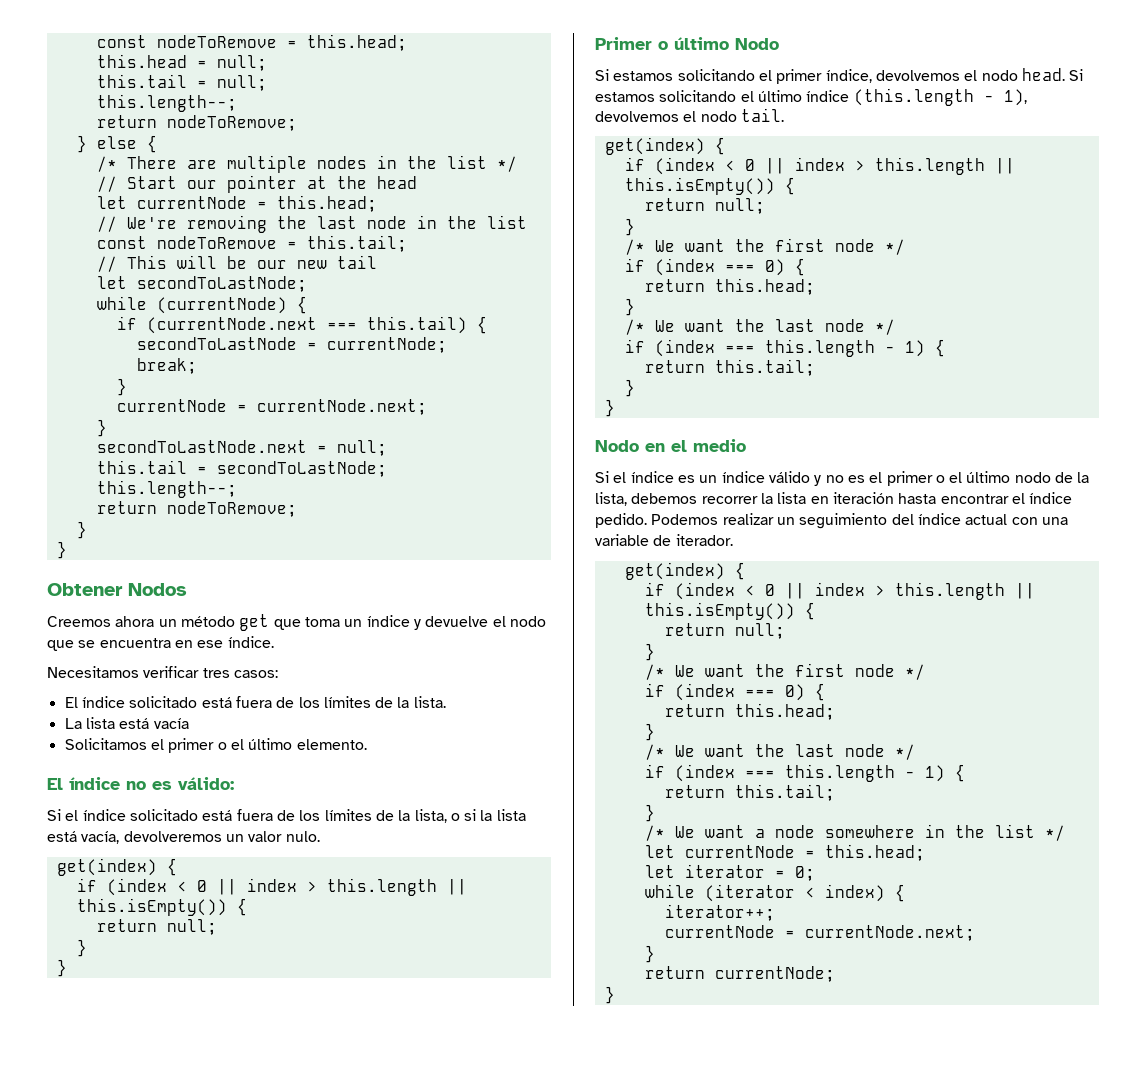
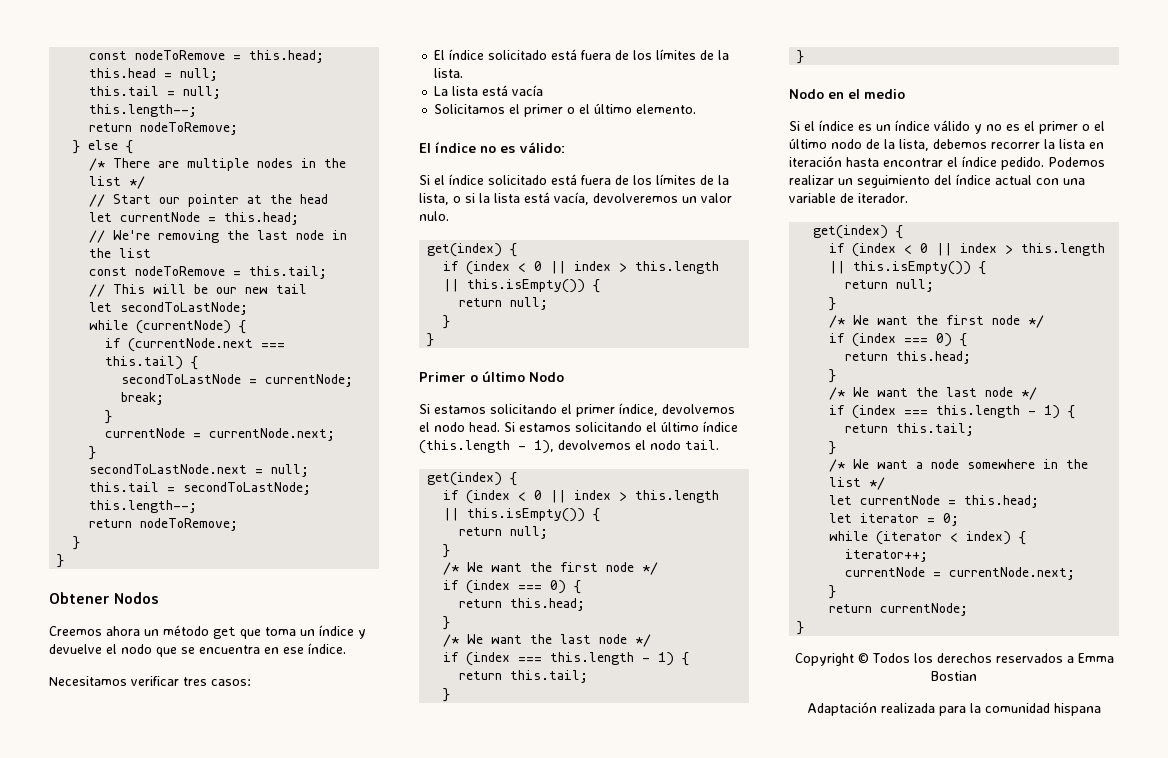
+ Copyright © Todos los derechos reservados a Emma Bostian
+ Adaptación realizada para la comunidad hispana

